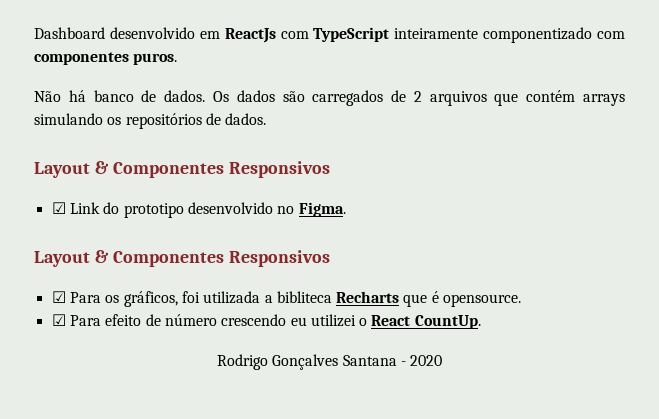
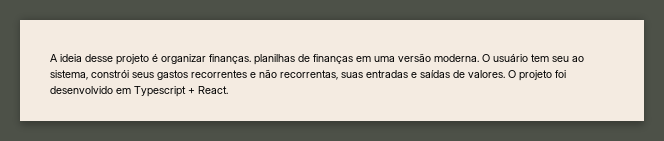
- Dashboard desenvolvido em ReactJs com TypeScript inteiramente componentizado com componentes puros.
- Não há banco de dados. Os dados são carregados de 2 arquivos que contém arrays simulando os repositórios de dados.
- Layout & Componentes Responsivos
- ☑ Link do prototipo desenvolvido no Figma.
- Layout & Componentes Responsivos
- ☑ Para os gráficos, foi utilizada a bibliteca Recharts que é opensource.
- ☑ Para efeito de número crescendo eu utilizei o React CountUp.
- Rodrigo Gonçalves Santana - 2020
+ A ideia desse projeto é organizar finanças. planilhas de finanças em uma versão moderna. O usuário tem seu ao sistema, constrói seus gastos recorrentes e não recorrentas, suas entradas e saídas de valores. O projeto foi desenvolvido em Typescript + React.

